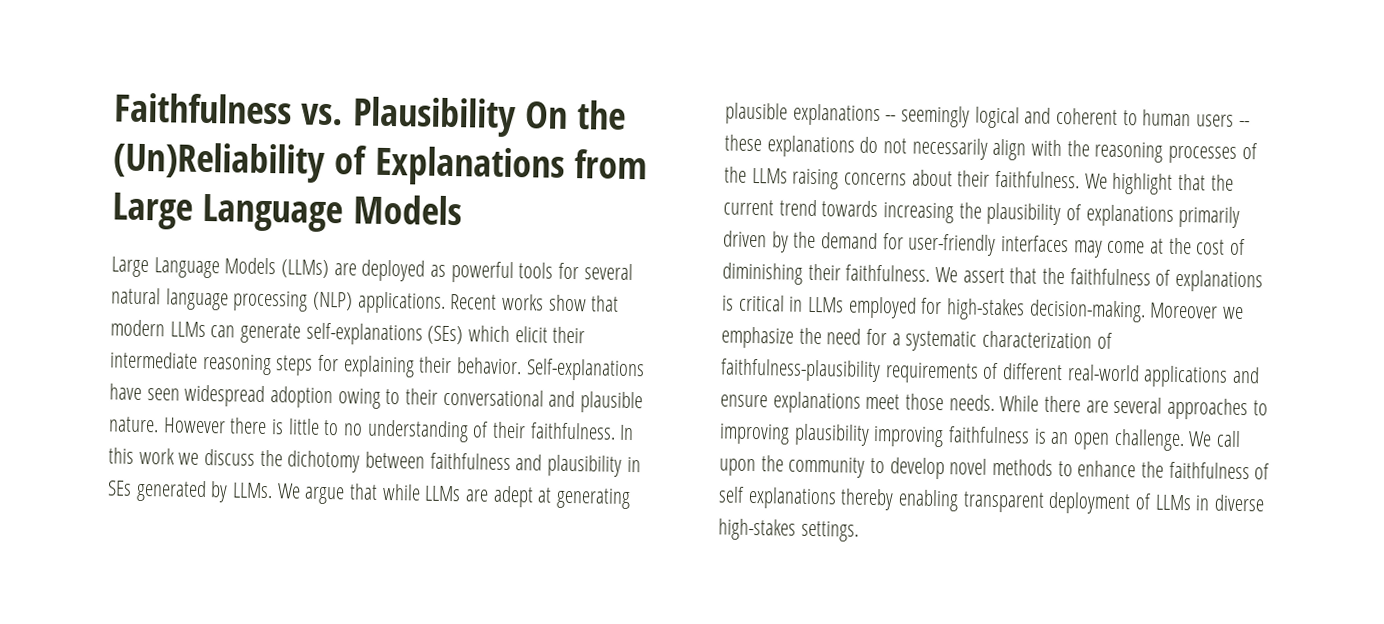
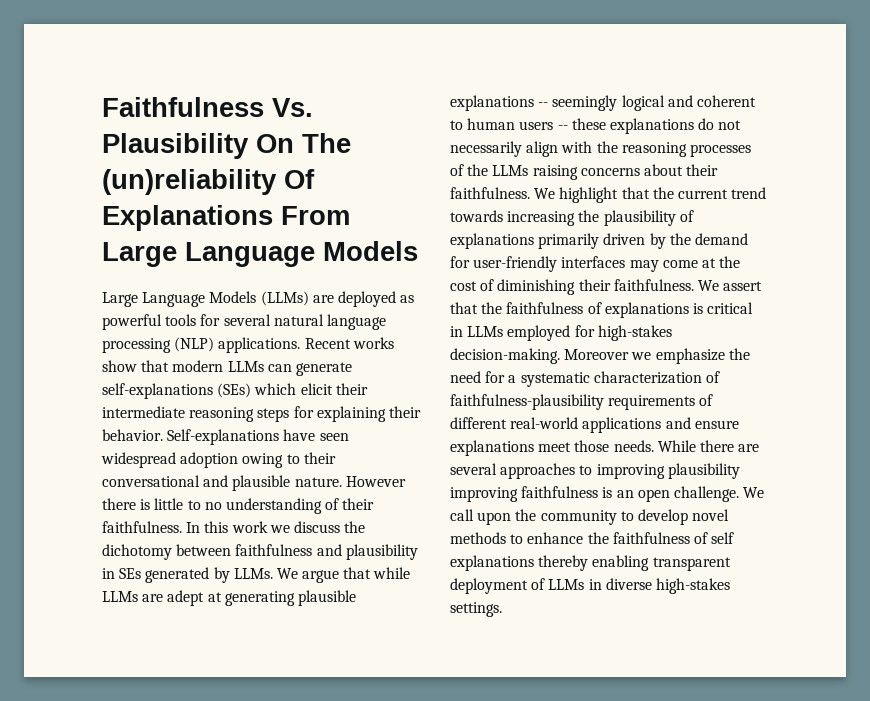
- Faithfulness vs. Plausibility On the (Un)Reliability of Explanations from Large Language Models
+ Faithfulness Vs. Plausibility On The (un)reliability Of Explanations From Large Language Models

